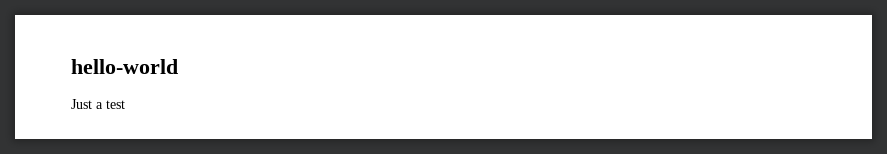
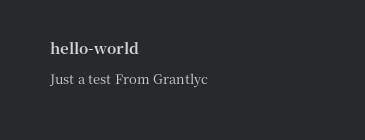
- Just a test
+ Just a test From Grantlyc

